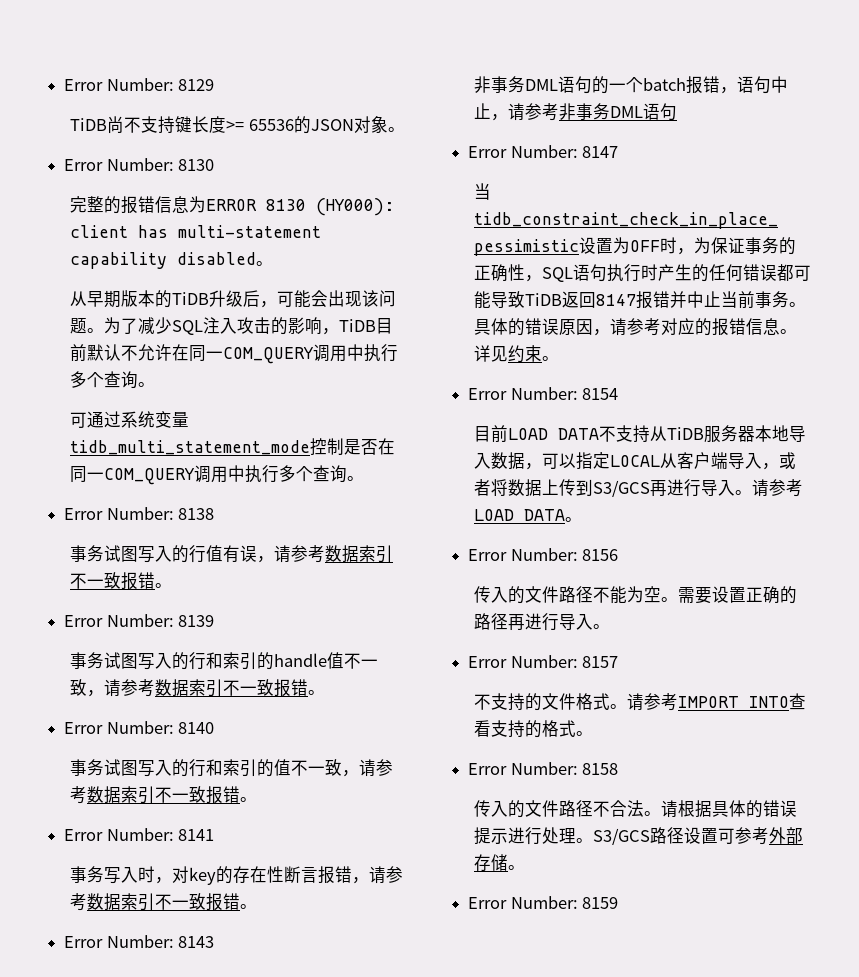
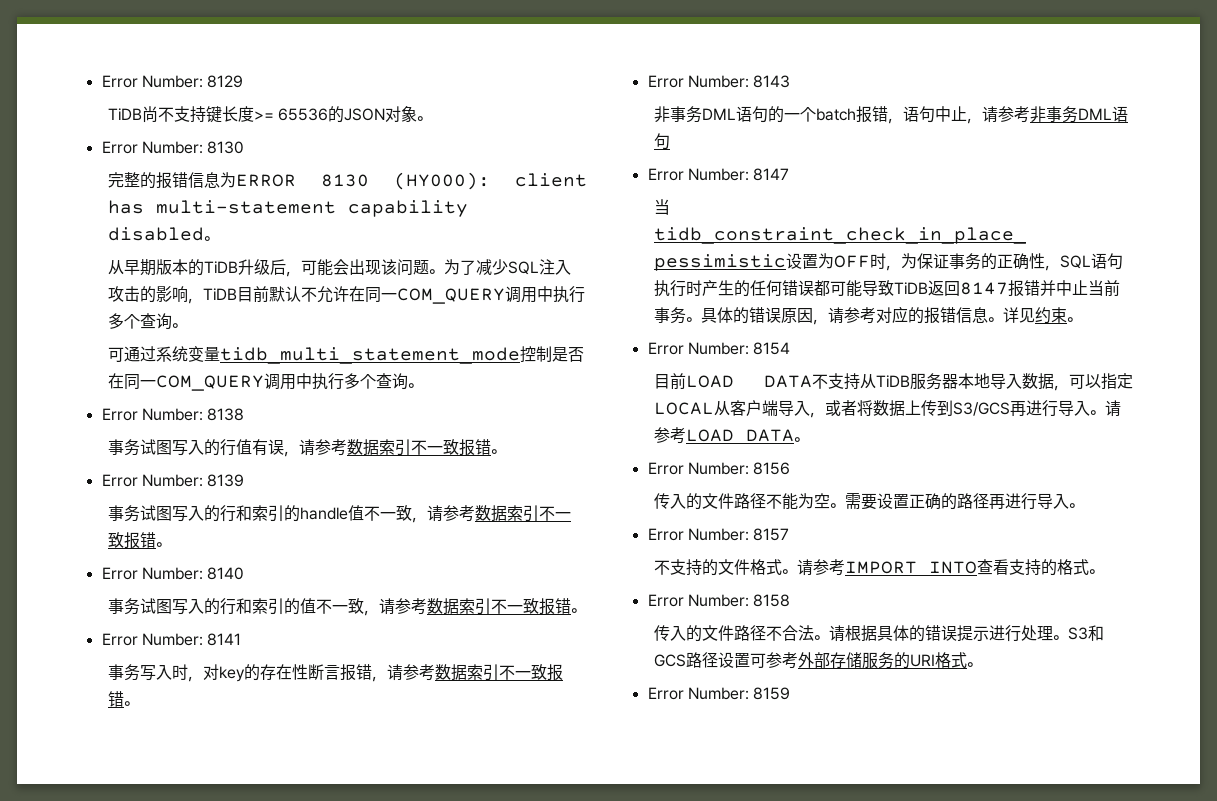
- S3/GCS路径设置可参考外部存储。
+ S3和GCS路径设置可参考外部存储服务的URI格式。

